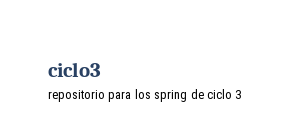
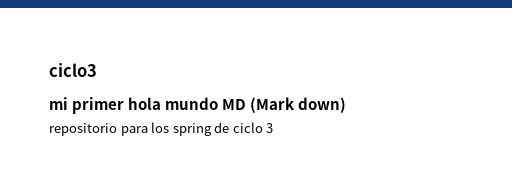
+ mi primer hola mundo MD (Mark down)

